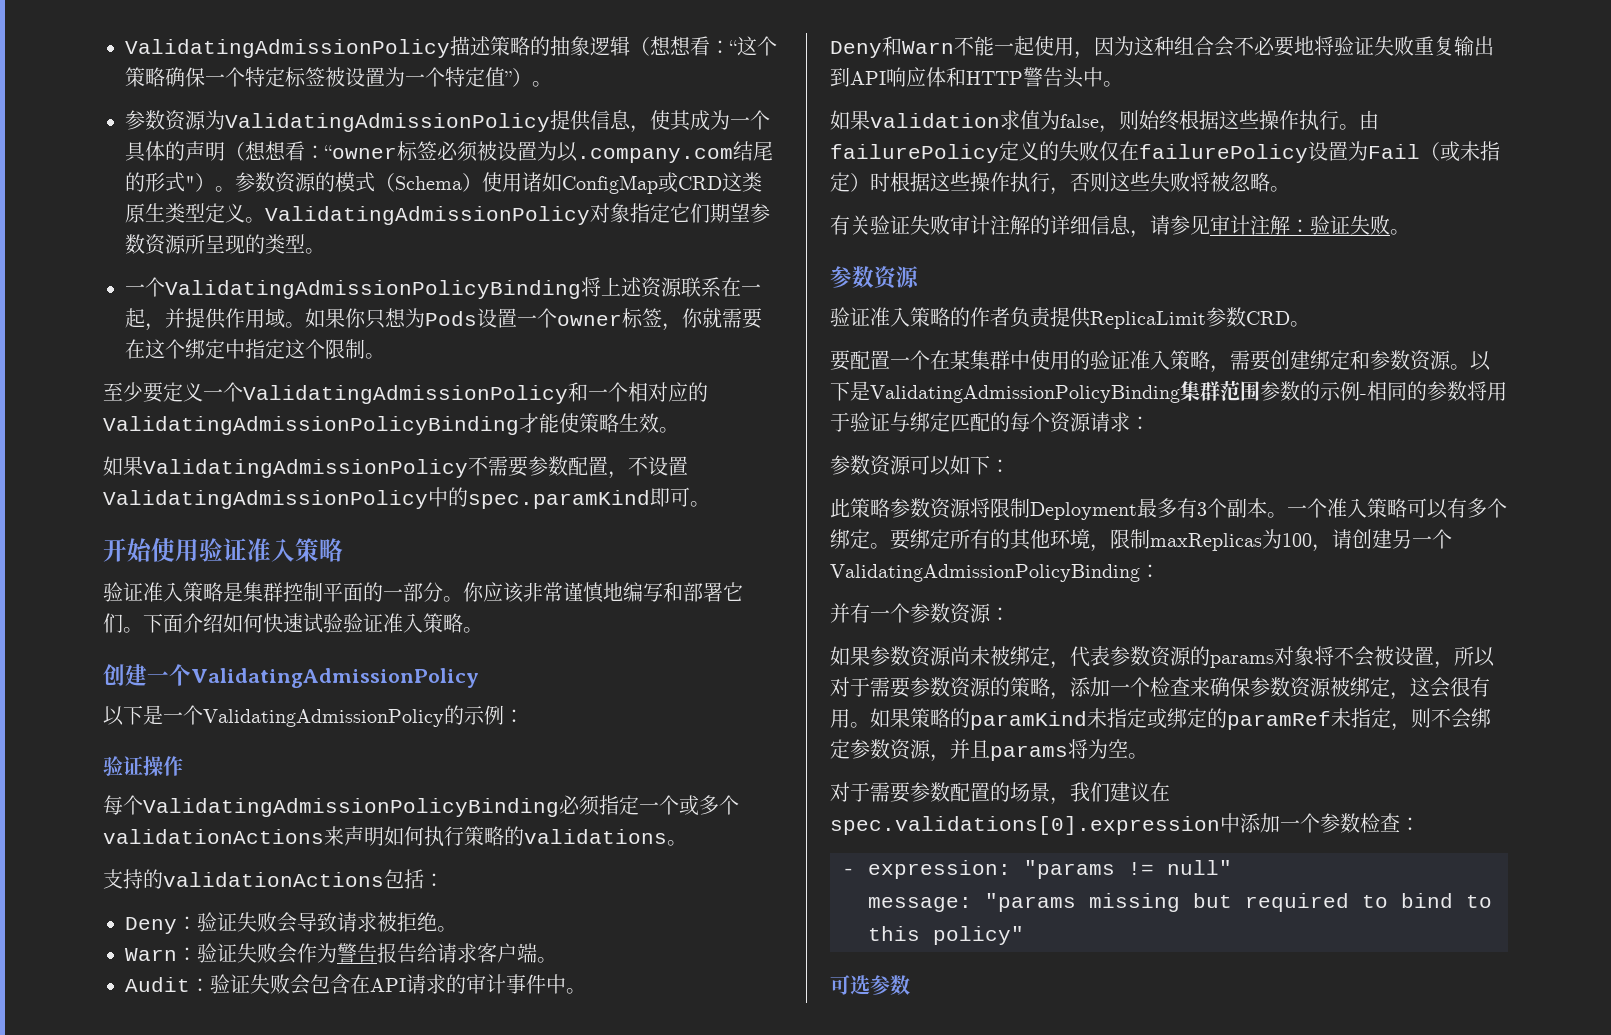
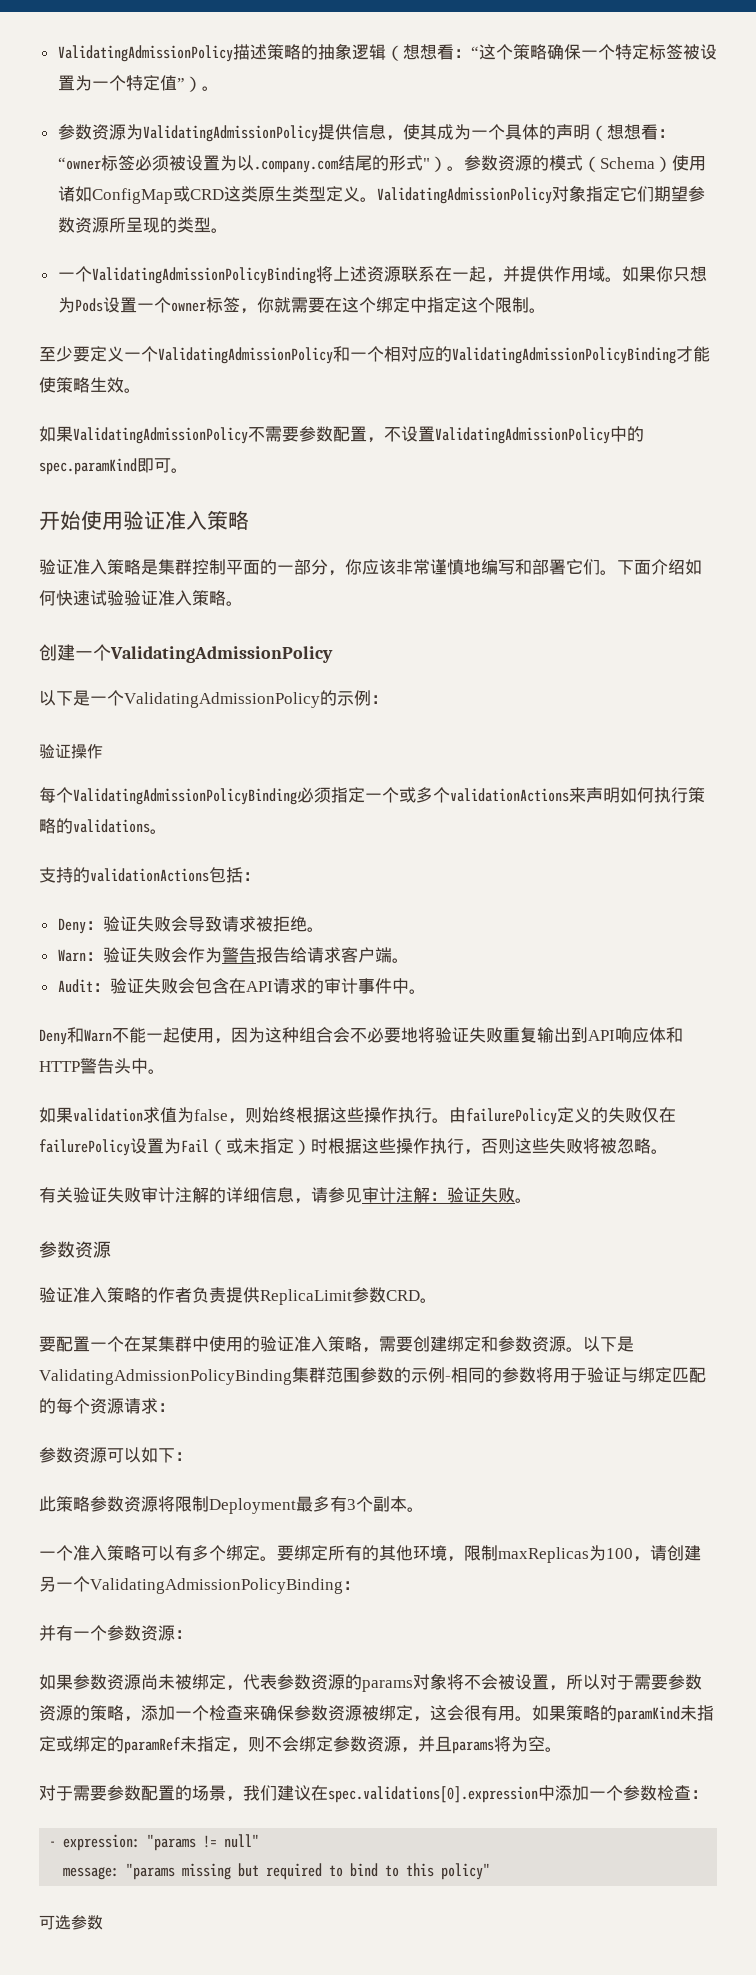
- 验证准入策略是集群控制平面的一部分。你应该非常谨慎地编写和部署它们。
+ 验证准入策略是集群控制平面的一部分，你应该非常谨慎地编写和部署它们。
- 此策略参数资源将限制Deployment最多有3个副本。一个准入策略可以有多个绑定。
+ 此策略参数资源将限制Deployment最多有3个副本。
+ 一个准入策略可以有多个绑定。

